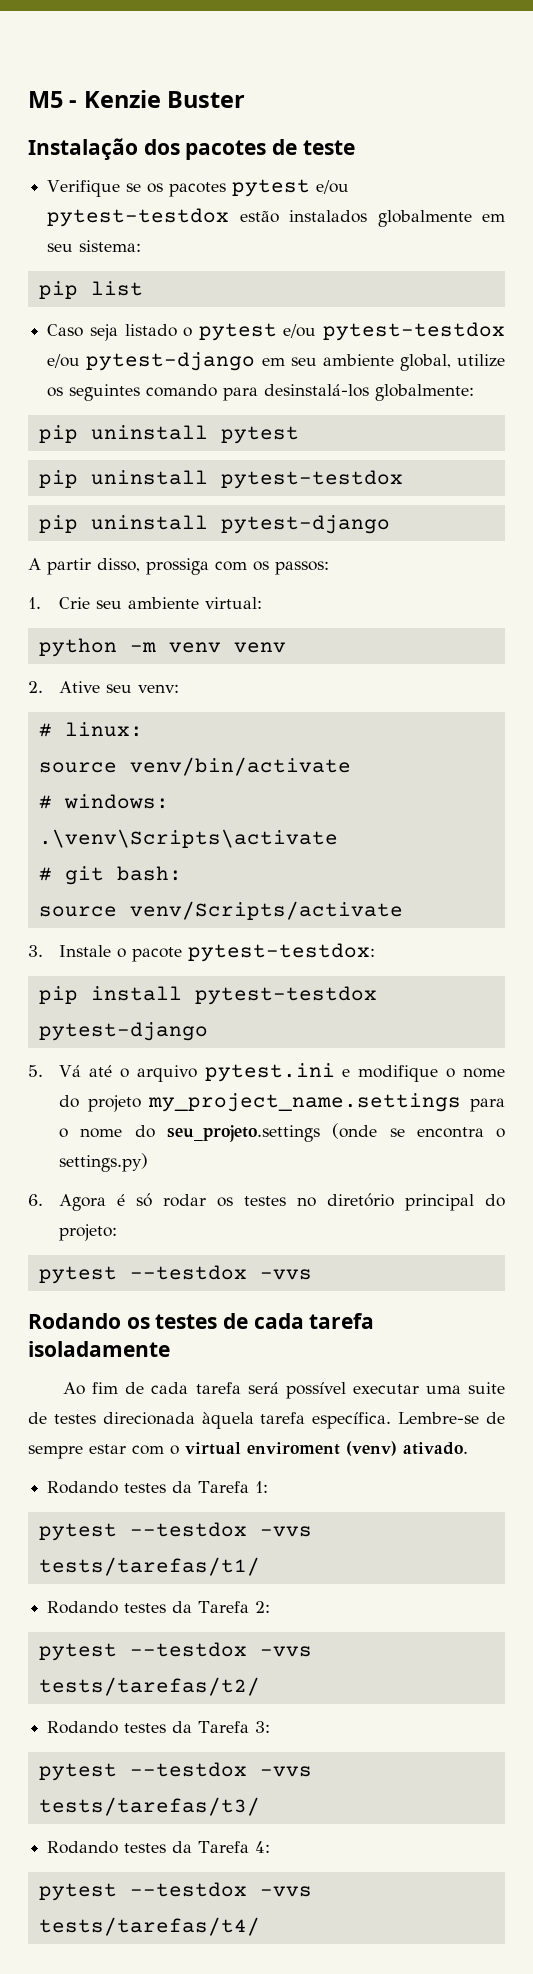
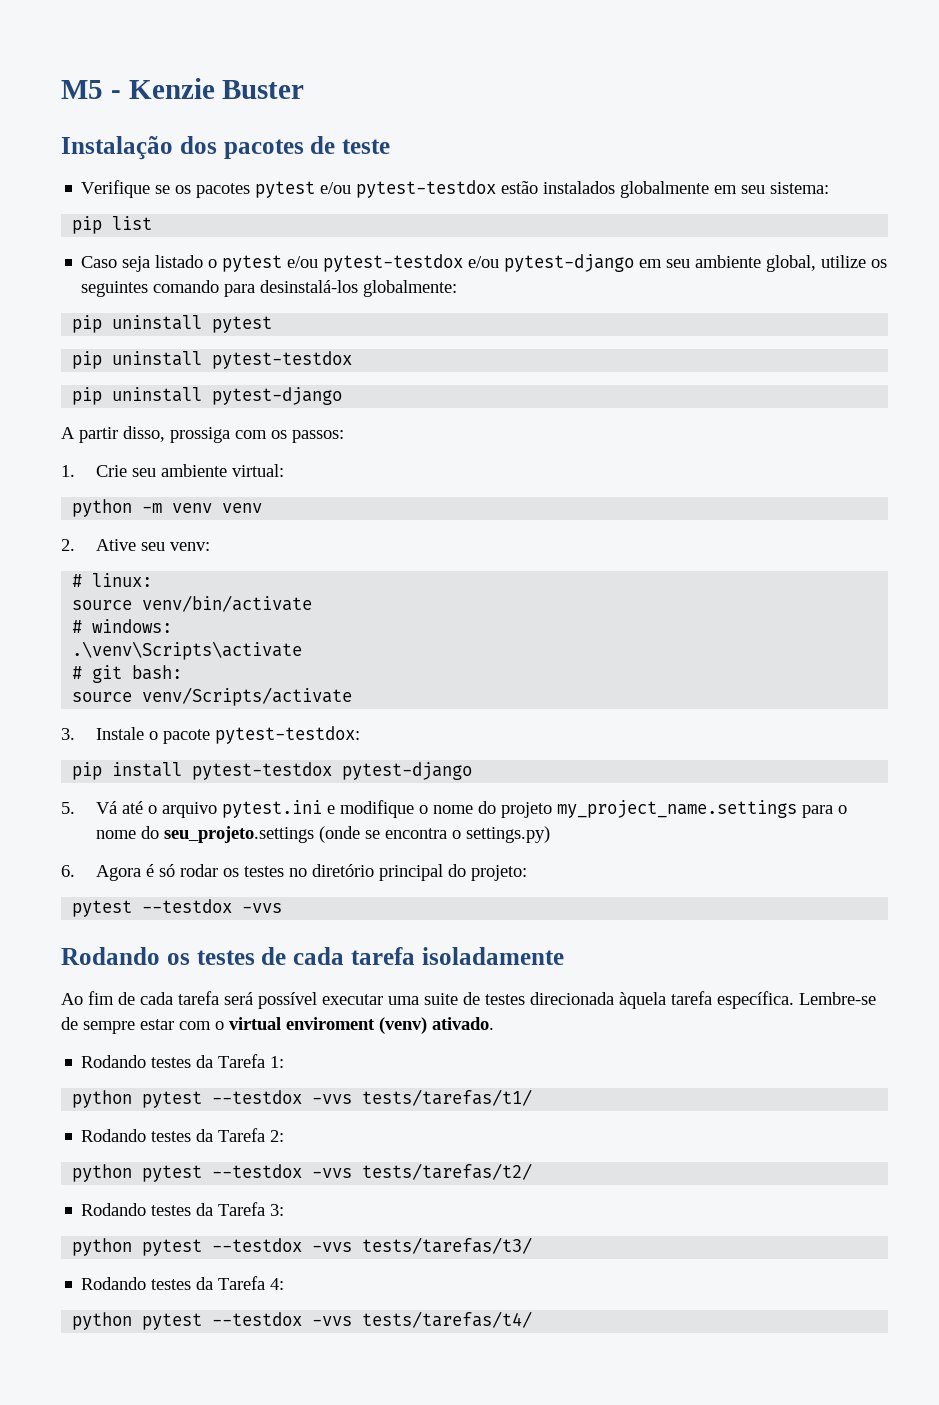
- pytest --testdox -vvs tests/tarefas/t1/
+ python pytest --testdox -vvs tests/tarefas/t1/
- pytest --testdox -vvs tests/tarefas/t2/
+ python pytest --testdox -vvs tests/tarefas/t2/
- pytest --testdox -vvs tests/tarefas/t3/
+ python pytest --testdox -vvs tests/tarefas/t3/
- pytest --testdox -vvs tests/tarefas/t4/
+ python pytest --testdox -vvs tests/tarefas/t4/

